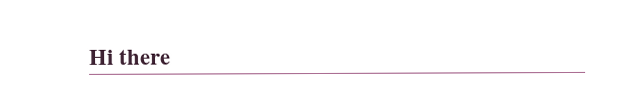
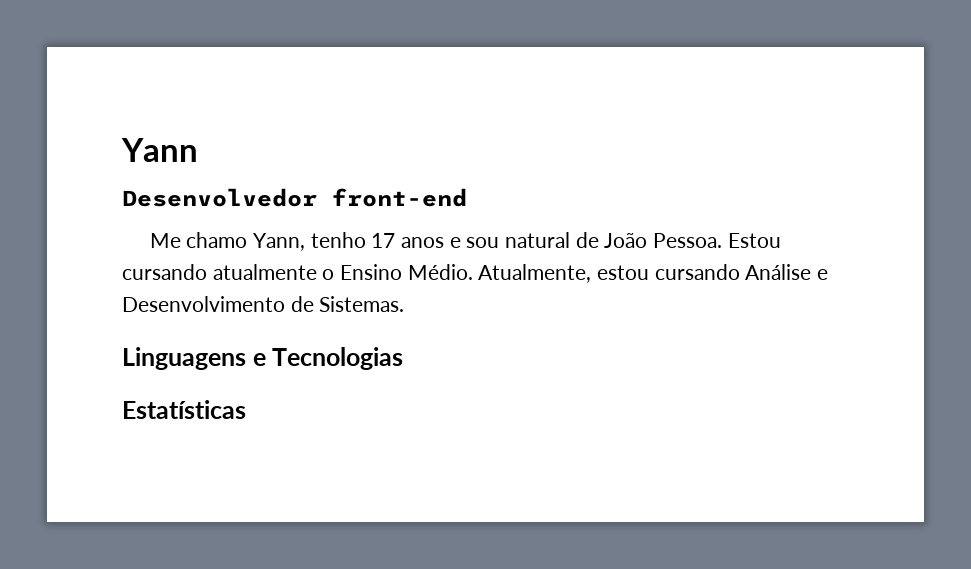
- Hi there
+ Yann
+ Desenvolvedor front-end
+ Me chamo Yann, tenho 17 anos e sou natural de João Pessoa. Estou cursando atualmente o Ensino Médio. Atualmente, estou cursando Análise e Desenvolvimento de Sistemas.
+ Linguagens e Tecnologias
+ Estatísticas

